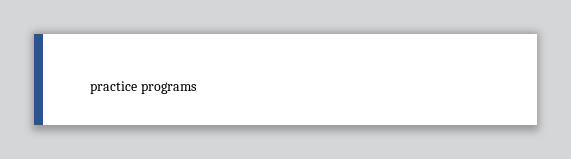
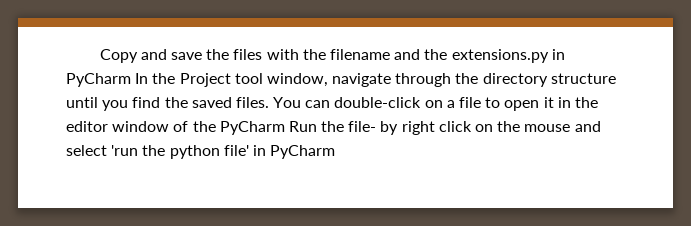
- practice programs
+ Copy and save the files with the filename and the extensions.py in PyCharm In the Project tool window, navigate through the directory structure until you find the saved files. You can double-click on a file to open it in the editor window of the PyCharm Run the file- by right click on the mouse and select 'run the python file' in PyCharm

